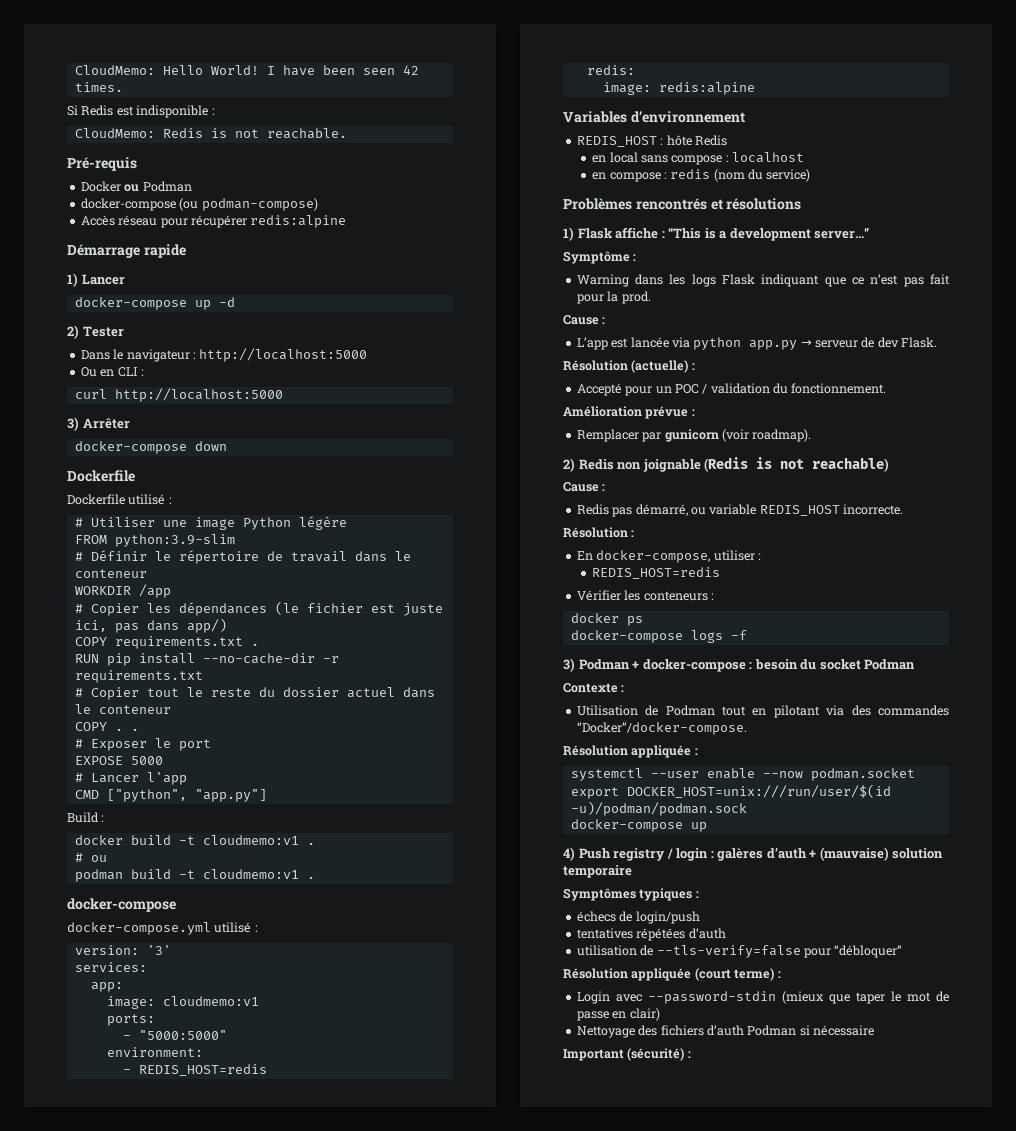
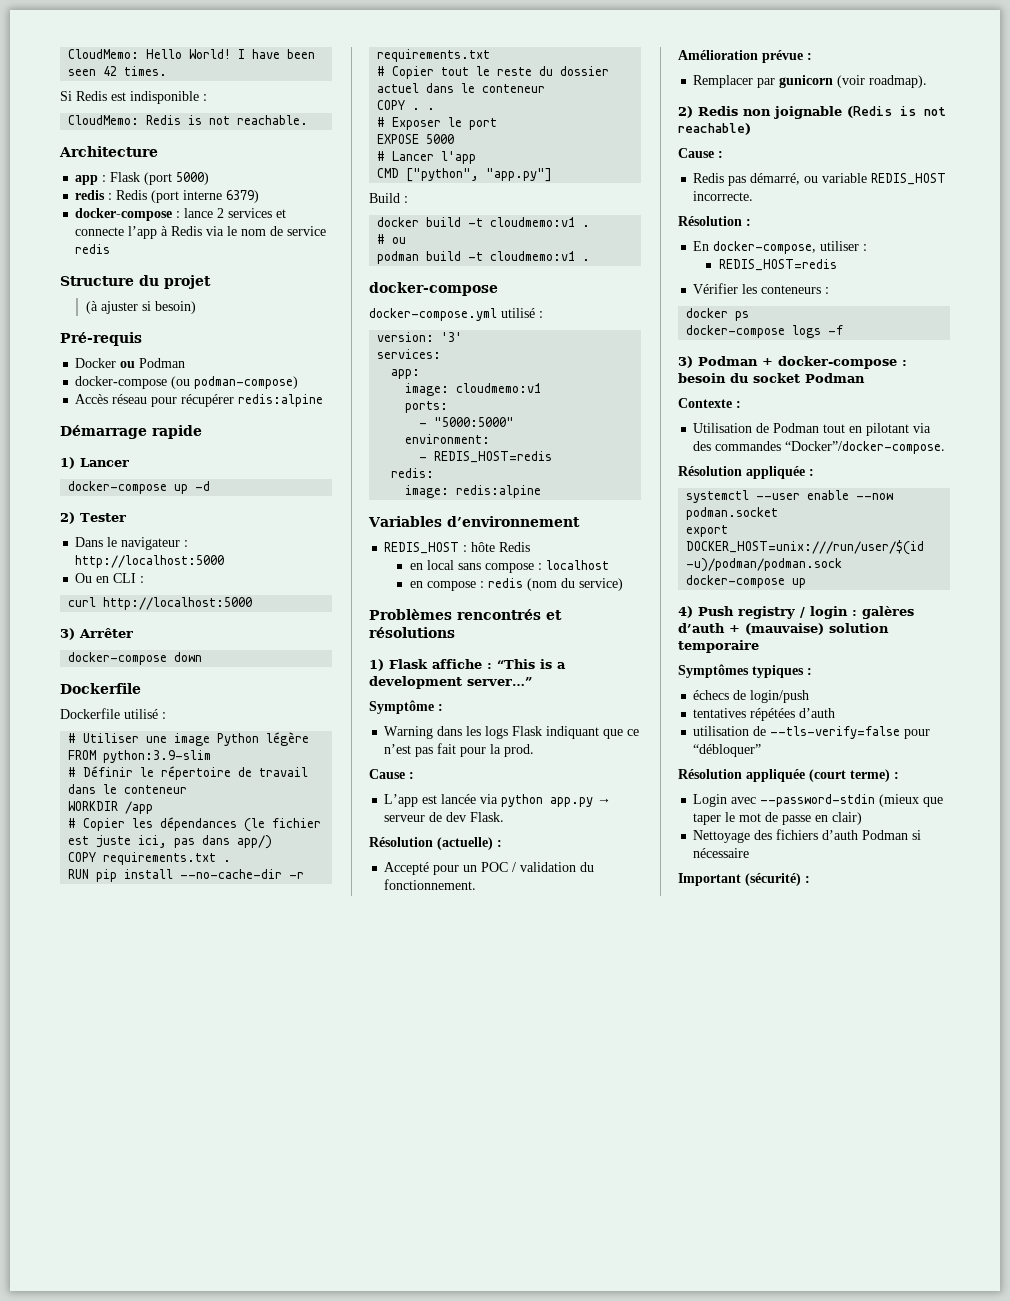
+ Architecture
+ app : Flask (port 5000)
+ redis : Redis (port interne 6379)
+ docker-compose : lance 2 services et connecte l’app à Redis via le nom de service redis
+ Structure du projet
+ (à ajuster si besoin)

